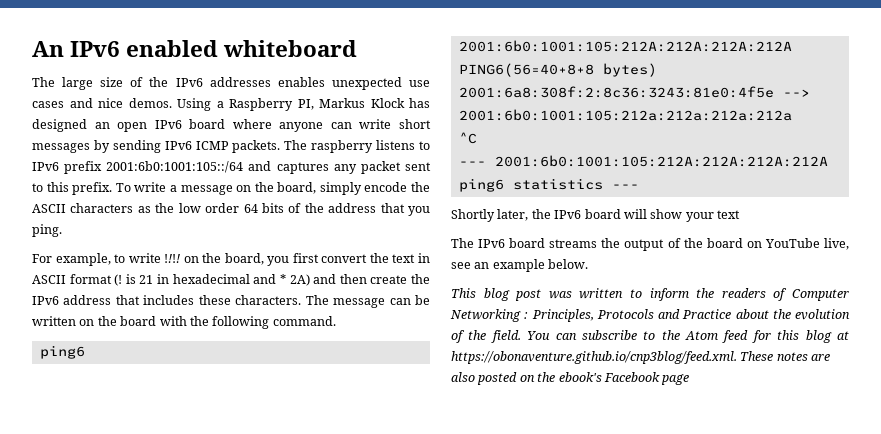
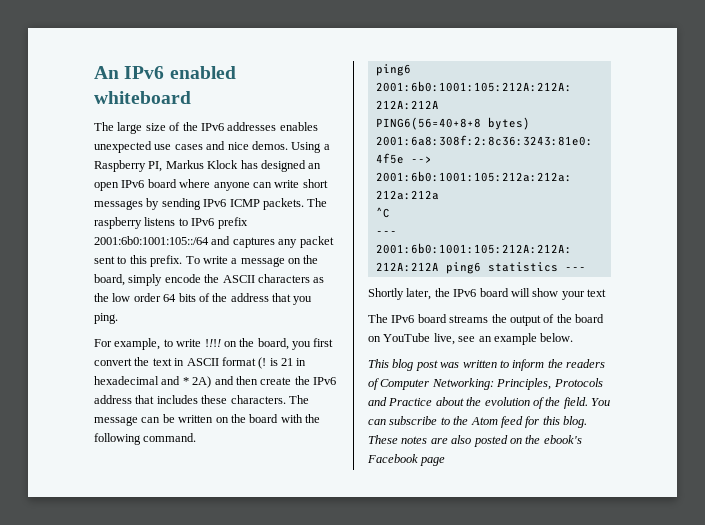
- This blog post was written to inform the readers of Computer Networking : Principles, Protocols and Practice about the evolution of the field.
+ This blog post was written to inform the readers of Computer Networking: Principles, Protocols and Practice about the evolution of the field.
- You can subscribe to the Atom feed for this blog at https://obonaventure.github.io/cnp3blog/feed.xml. These notes are also posted on the ebook's Facebook page
+ You can subscribe to the Atom feed for this blog. These notes are also posted on the ebook's Facebook page

